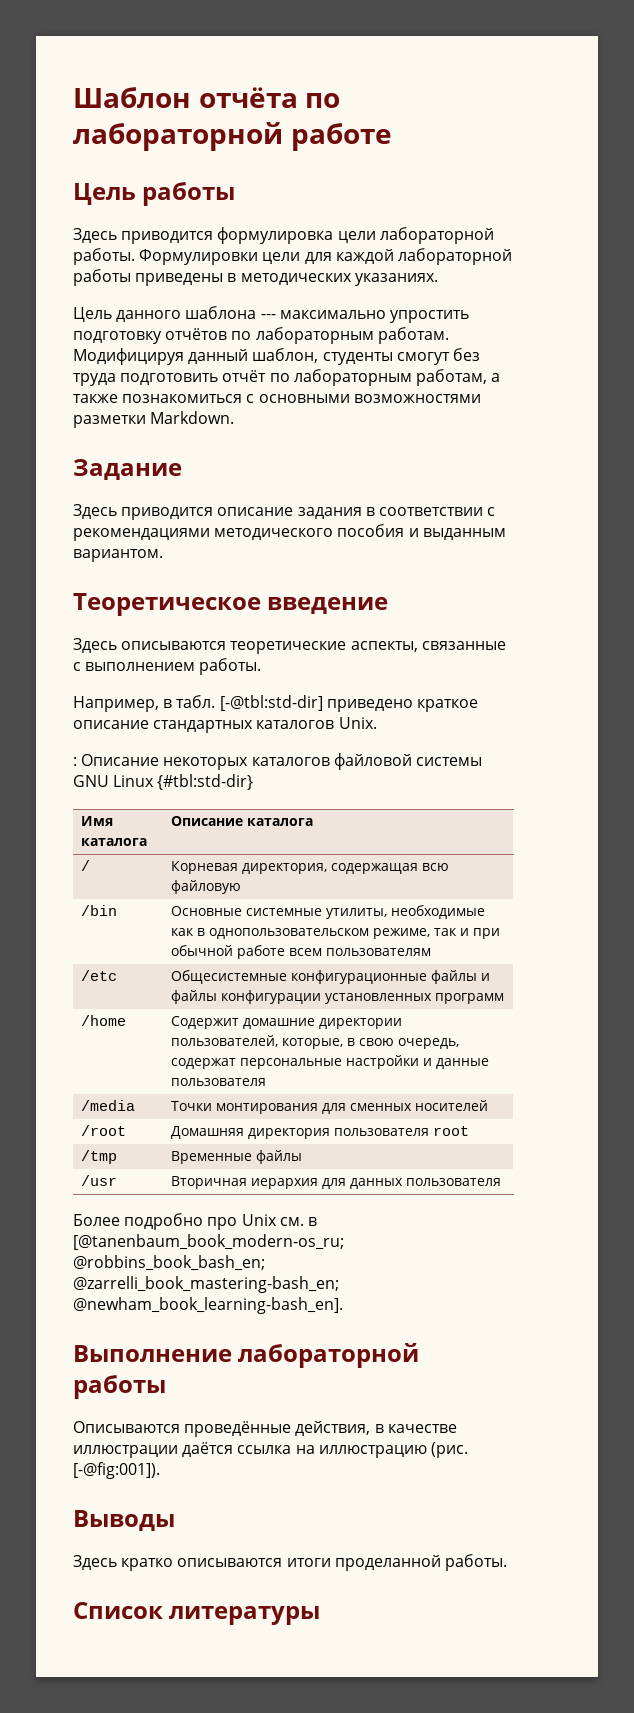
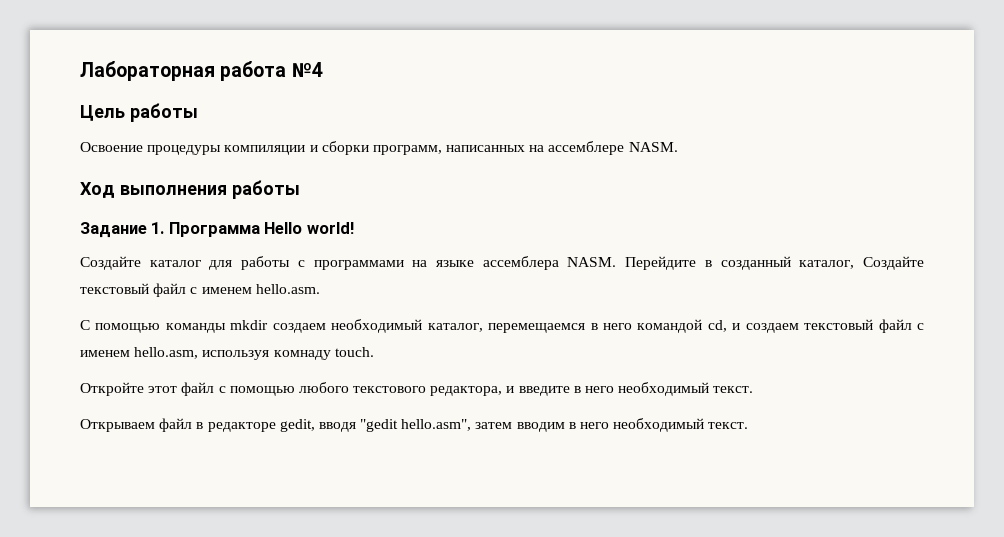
- Шаблон отчёта по лабораторной работе
+ Лабораторная работа №4
  Цель работы
- Здесь приводится формулировка цели лабораторной работы. Формулировки цели для каждой лабораторной работы приведены в методических указаниях.
- Цель данного шаблона --- максимально упростить подготовку отчётов по лабораторным работам. Модифицируя данный шаблон, студенты смогут без труда подготовить отчёт по лабораторным работам, а также познакомиться с основными возможностями разметки Markdown.
- Задание
- Здесь приводится описание задания в соответствии с рекомендациями методического пособия и выданным вариантом.
- Теоретическое введение
- Здесь описываются теоретические аспекты, связанные с выполнением работы.
- Например, в табл. [-@tbl:std-dir] приведено краткое описание стандартных каталогов Unix.
- : Описание некоторых каталогов файловой системы GNU Linux {#tbl:std-dir}
- Имя каталога | Описание каталога
- / | Корневая директория, содержащая всю файловую
- /bin | Основные системные утилиты, необходимые как в однопользовательском режиме, так и при обычной работе всем пользователям
- /etc | Общесистемные конфигурационные файлы и файлы конфигурации установленных программ
- /home | Содержит домашние директории пользователей, которые, в свою очередь, содержат персональные настройки и данные пользователя
- /media | Точки монтирования для сменных носителей
- /root | Домашняя директория пользователя root
- /tmp | Временные файлы
- /usr | Вторичная иерархия для данных пользователя
- Более подробно про Unix см. в [@tanenbaum_book_modern-os_ru; @robbins_book_bash_en; @zarrelli_book_mastering-bash_en; @newham_book_learning-bash_en].
- Выполнение лабораторной работы
- Описываются проведённые действия, в качестве иллюстрации даётся ссылка на иллюстрацию (рис. [-@fig:001]).
- Выводы
- Здесь кратко описываются итоги проделанной работы.
- Список литературы
+ Освоение процедуры компиляции и сборки программ, написанных на ассемблере NASM.
+ Ход выполнения работы
+ Задание 1. Программа Hello world!
+ Создайте каталог для работы с программами на языке ассемблера NASM. Перейдите в созданный каталог, Создайте текстовый файл с именем hello.asm.
+ С помощью команды mkdir создаем необходимый каталог, перемещаемся в него командой cd, и создаем текстовый файл с именем hello.asm, используя комнаду touch.
+ Откройте этот файл с помощью любого текстового редактора, и введите в него необходимый текст.
+ Открываем файл в редакторе gedit, вводя "gedit hello.asm", затем вводим в него необходимый текст.

